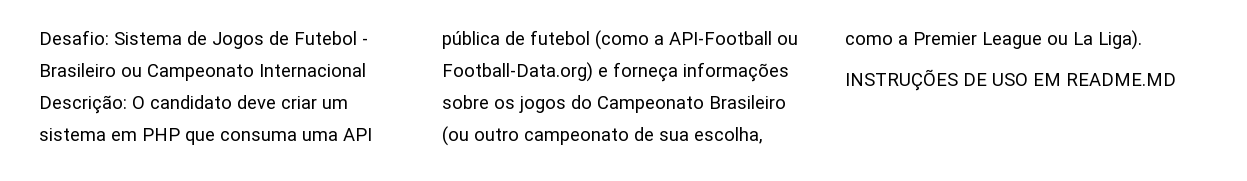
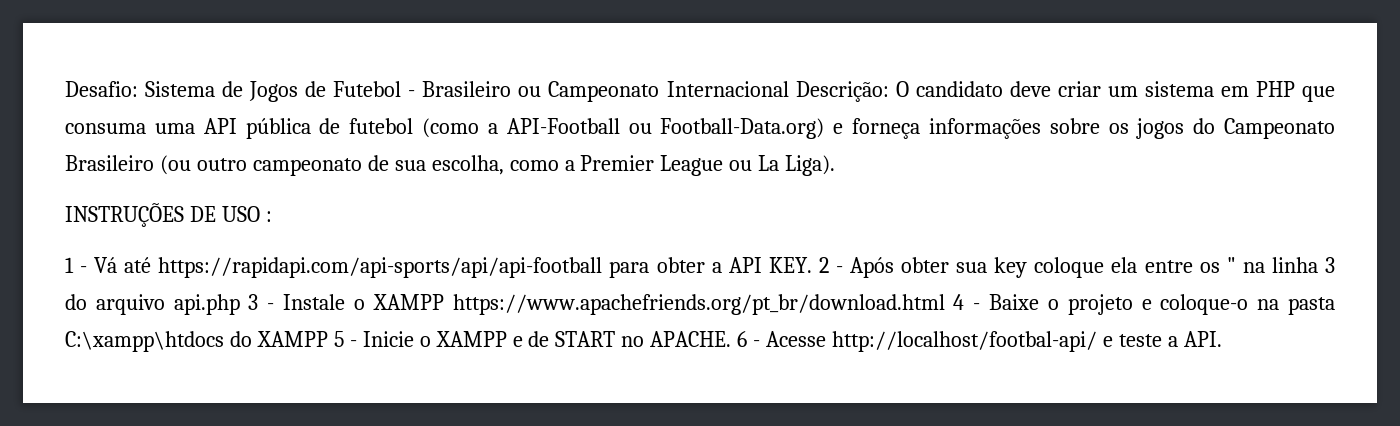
- INSTRUÇÕES DE USO EM README.MD
+ INSTRUÇÕES DE USO :
+ 1 - Vá até https://rapidapi.com/api-sports/api/api-football para obter a API KEY. 2 - Após obter sua key coloque ela entre os " na linha 3 do arquivo api.php 3 - Instale o XAMPP https://www.apachefriends.org/pt_br/download.html 4 - Baixe o projeto e coloque-o na pasta C:\xampp\htdocs do XAMPP 5 - Inicie o XAMPP e de START no APACHE. 6 - Acesse http://localhost/footbal-api/ e teste a API.

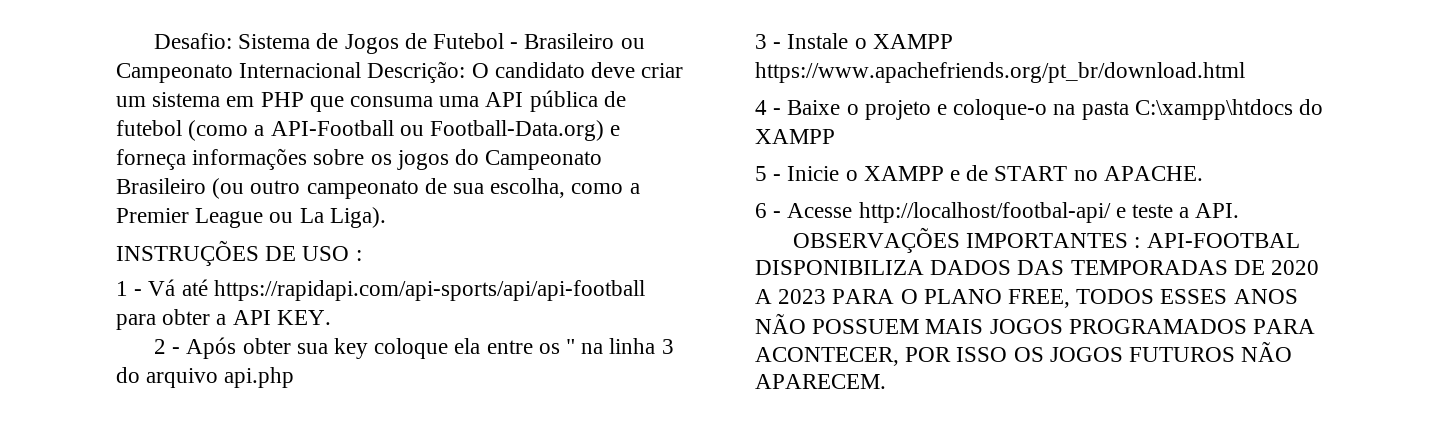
- 1 - Vá até https://rapidapi.com/api-sports/api/api-football para obter a API KEY. 2 - Após obter sua key coloque ela entre os " na linha 3 do arquivo api.php 3 - Instale o XAMPP https://www.apachefriends.org/pt_br/download.html 4 - Baixe o projeto e coloque-o na pasta C:\xampp\htdocs do XAMPP 5 - Inicie o XAMPP e de START no APACHE. 6 - Acesse http://localhost/footbal-api/ e teste a API.
+ 1 - Vá até https://rapidapi.com/api-sports/api/api-football para obter a API KEY.
+ 2 - Após obter sua key coloque ela entre os " na linha 3 do arquivo api.php
+ 3 - Instale o XAMPP https://www.apachefriends.org/pt_br/download.html
+ 4 - Baixe o projeto e coloque-o na pasta C:\xampp\htdocs do XAMPP
+ 5 - Inicie o XAMPP e de START no APACHE.
+ 6 - Acesse http://localhost/footbal-api/ e teste a API.
+ OBSERVAÇÕES IMPORTANTES : API-FOOTBAL DISPONIBILIZA DADOS DAS TEMPORADAS DE 2020 A 2023 PARA O PLANO FREE, TODOS ESSES ANOS NÃO POSSUEM MAIS JOGOS PROGRAMADOS PARA ACONTECER, POR ISSO OS JOGOS FUTUROS NÃO APARECEM.

